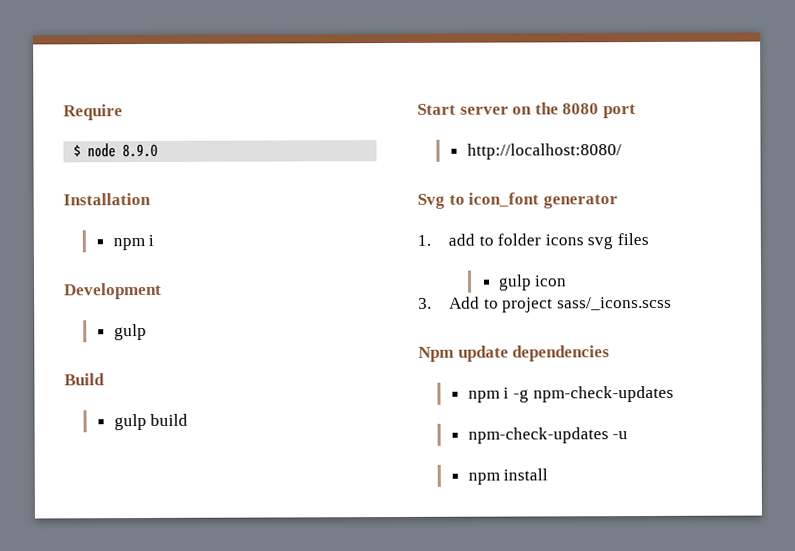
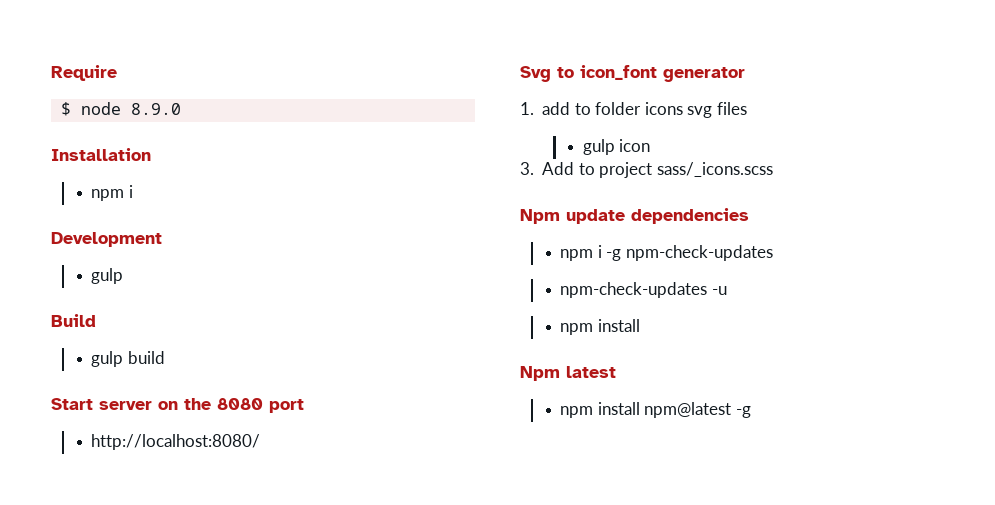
+ Npm latest
+ npm install npm@latest -g

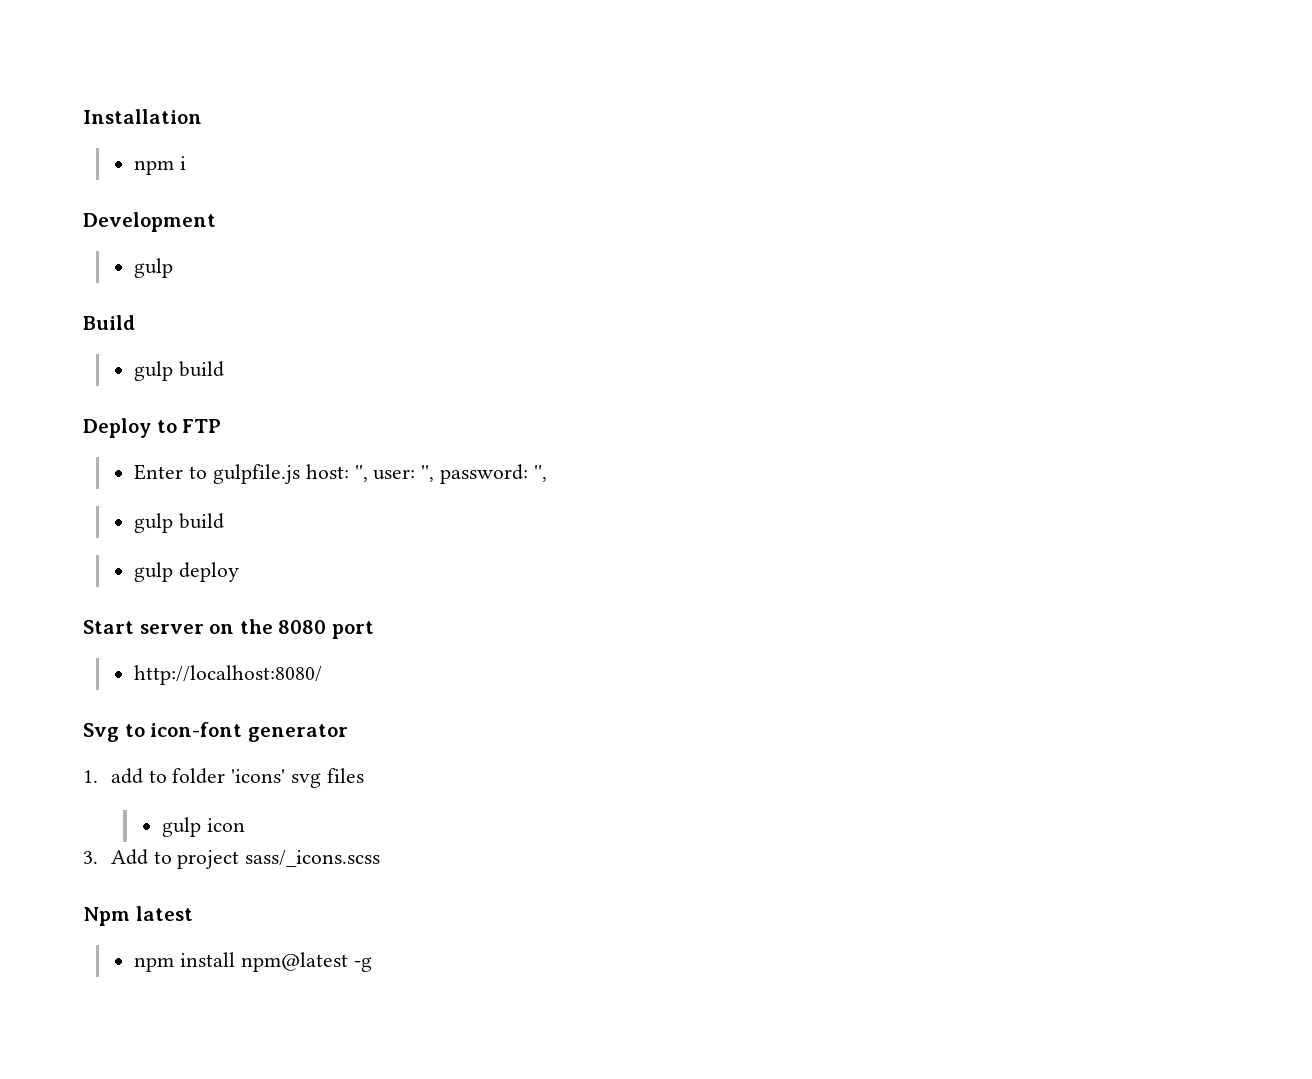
- Require
- $ node 8.9.0
+ Deploy to FTP
+ Enter to gulpfile.js host: '', user: '', password: '',
+ gulp build
+ gulp deploy
- Svg to icon_font generator
+ Svg to icon-font generator
- 1. add to folder icons svg files
+ 1. add to folder 'icons' svg files
- Npm update dependencies
- npm i -g npm-check-updates
- npm-check-updates -u
- npm install

